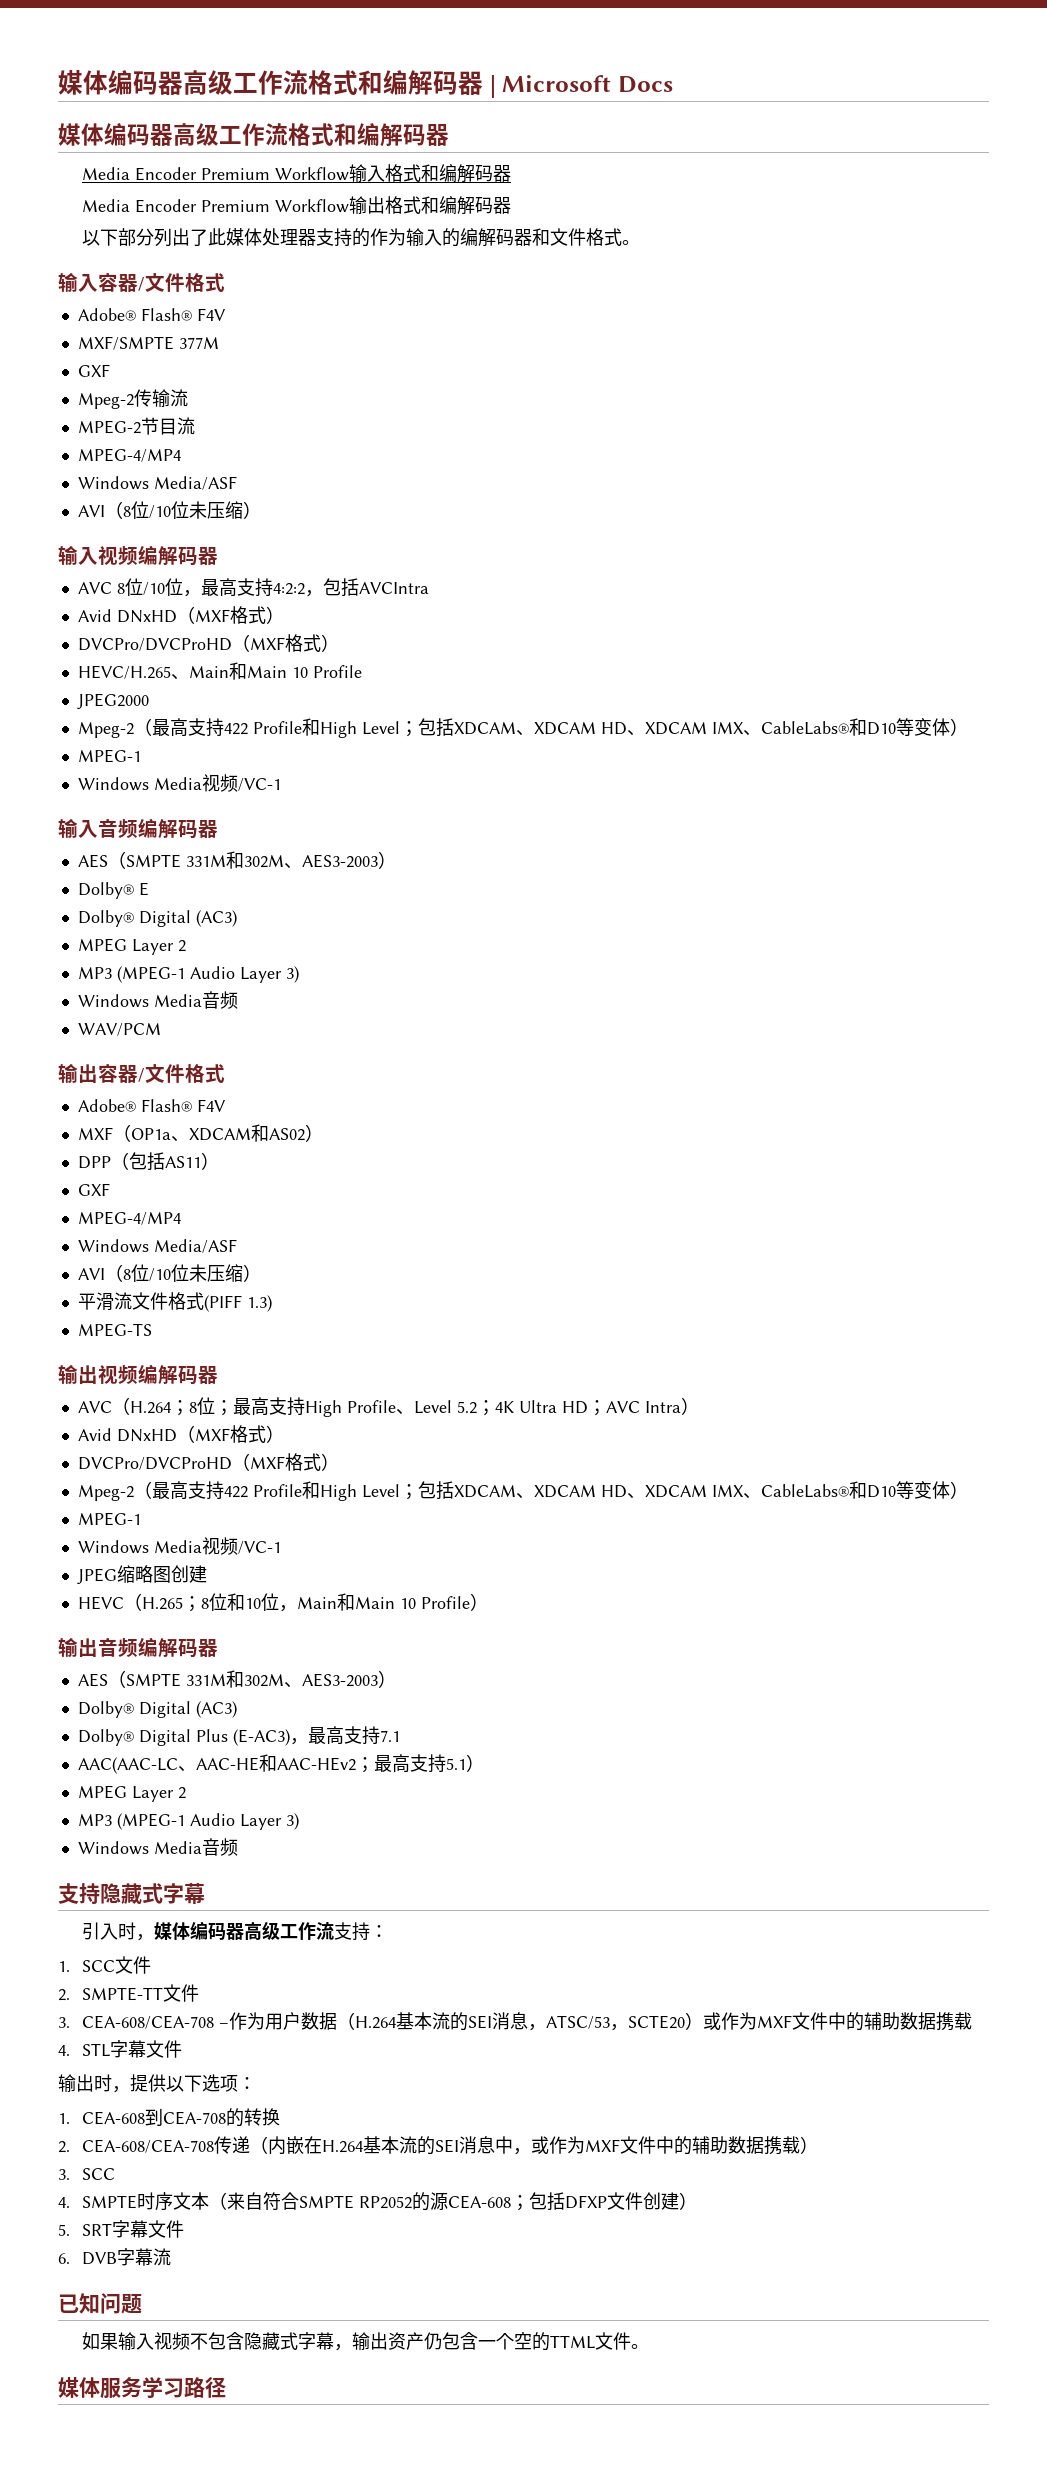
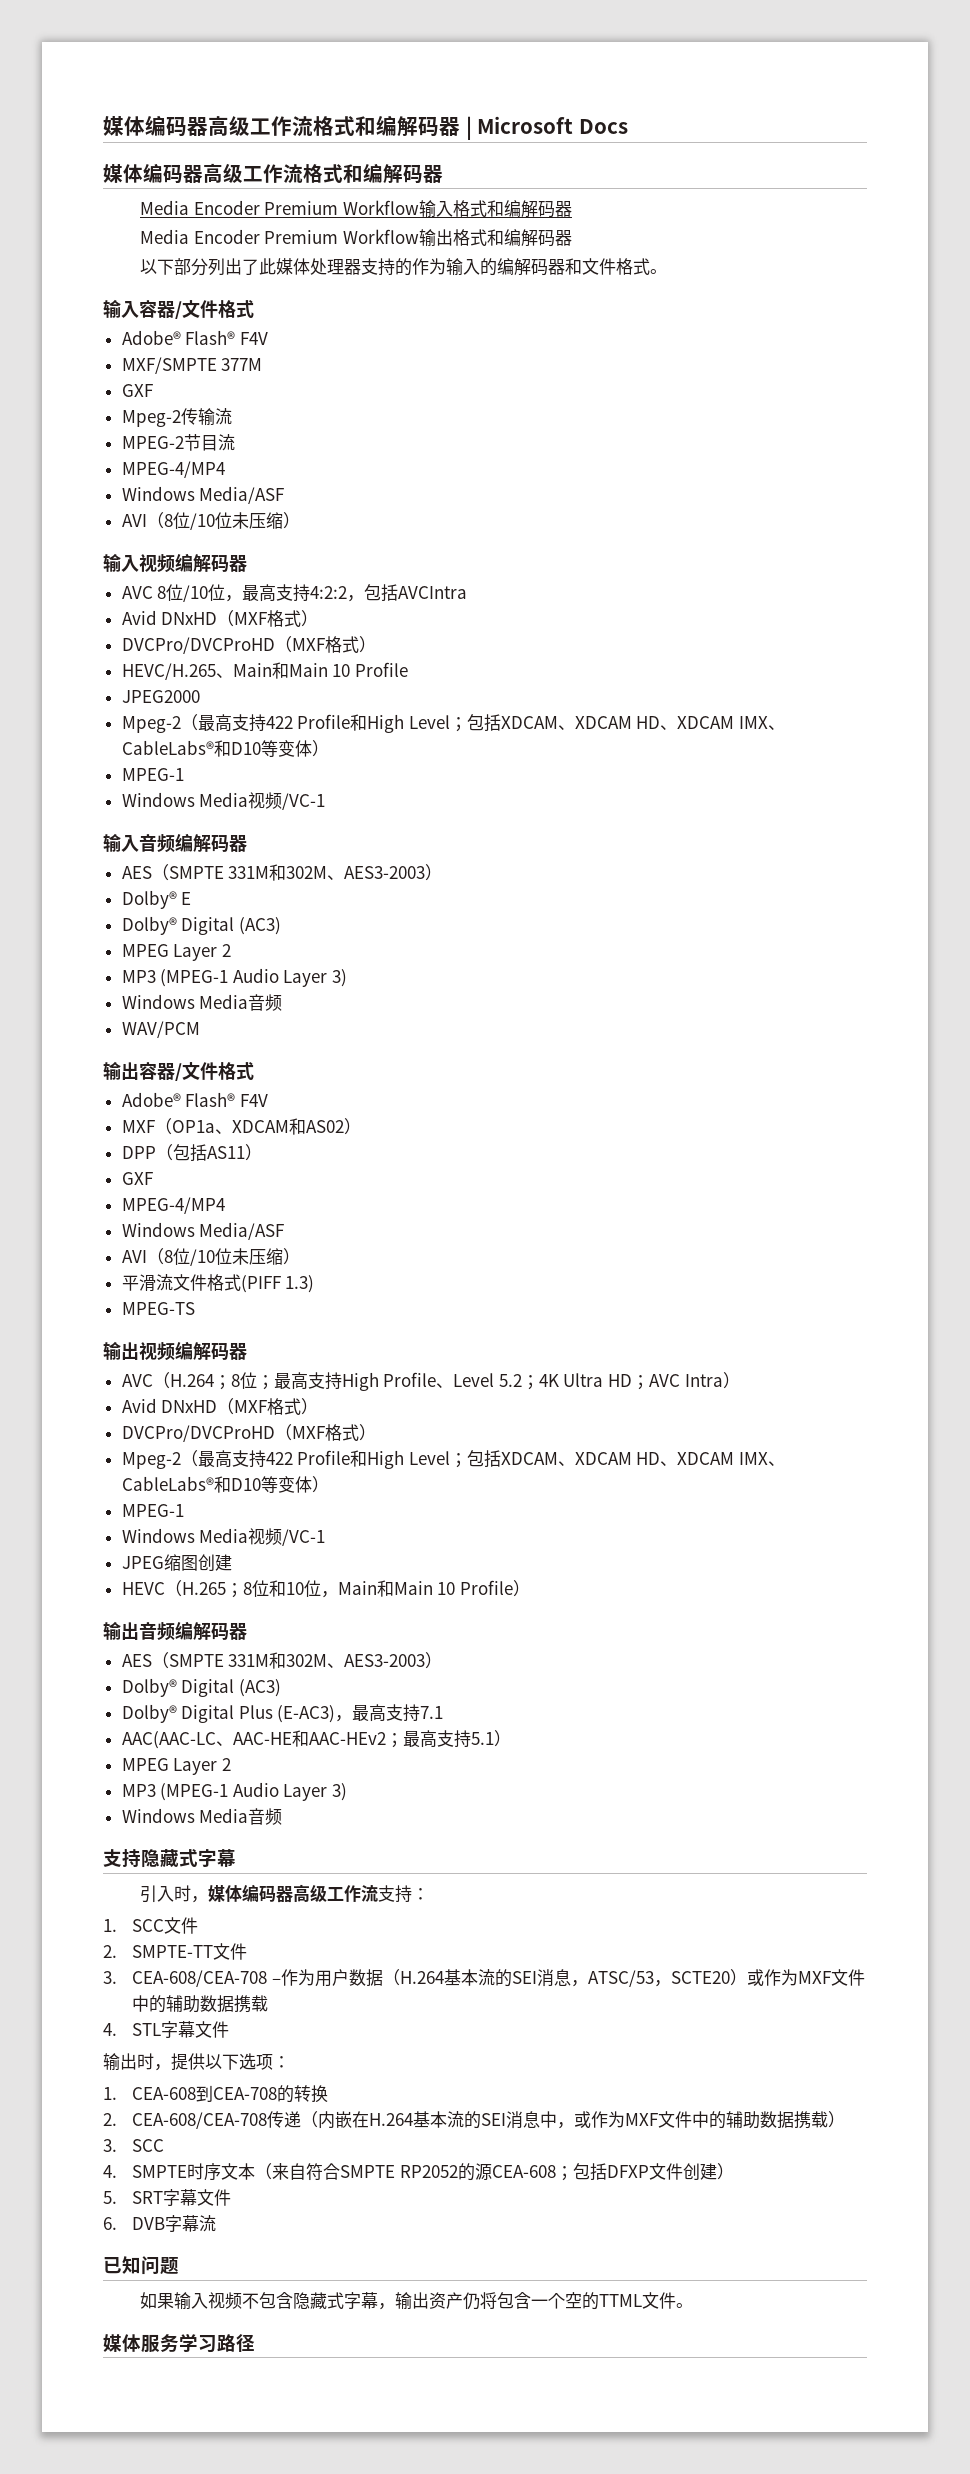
- JPEG缩略图创建
+ JPEG缩图创建
- 如果输入视频不包含隐藏式字幕，输出资产仍包含一个空的TTML文件。
+ 如果输入视频不包含隐藏式字幕，输出资产仍将包含一个空的TTML文件。

